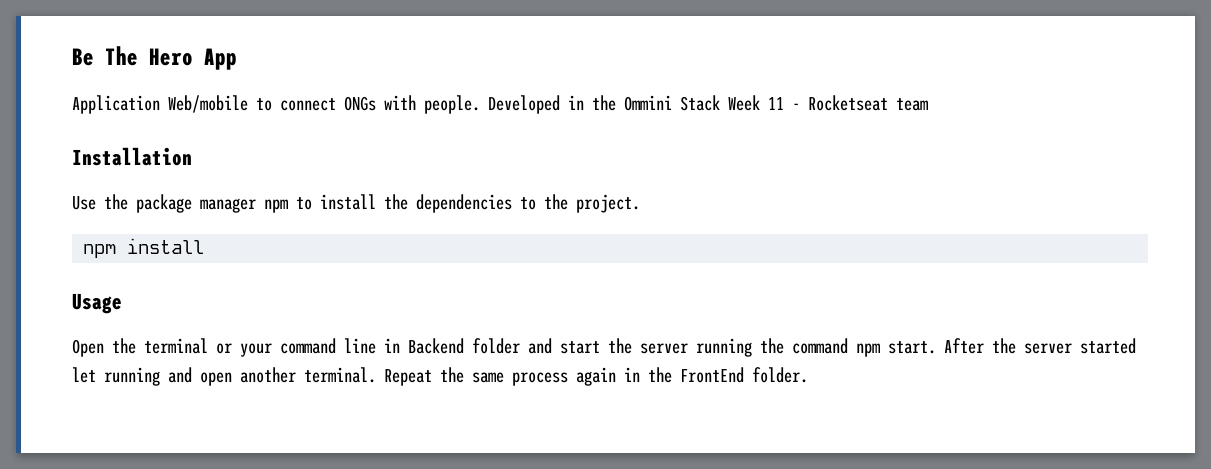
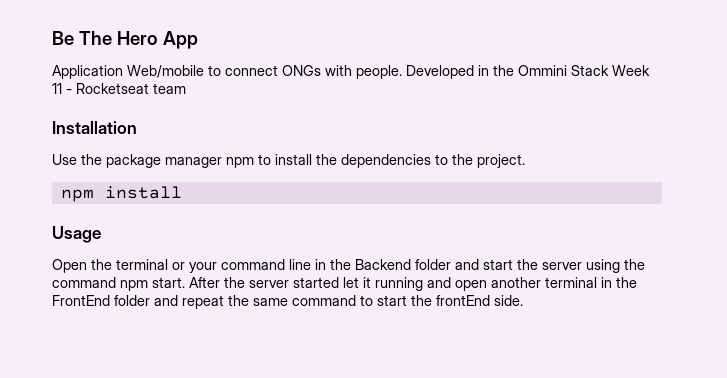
- Open the terminal or your command line in Backend folder and start the server running the command npm start.
+ Open the terminal or your command line in the Backend folder and start the server using the command npm start.
- After the server started let running and open another terminal. Repeat the same process again in the FrontEnd folder.
+ After the server started let it running and open another terminal in the FrontEnd folder and repeat the same command to start the frontEnd side.

